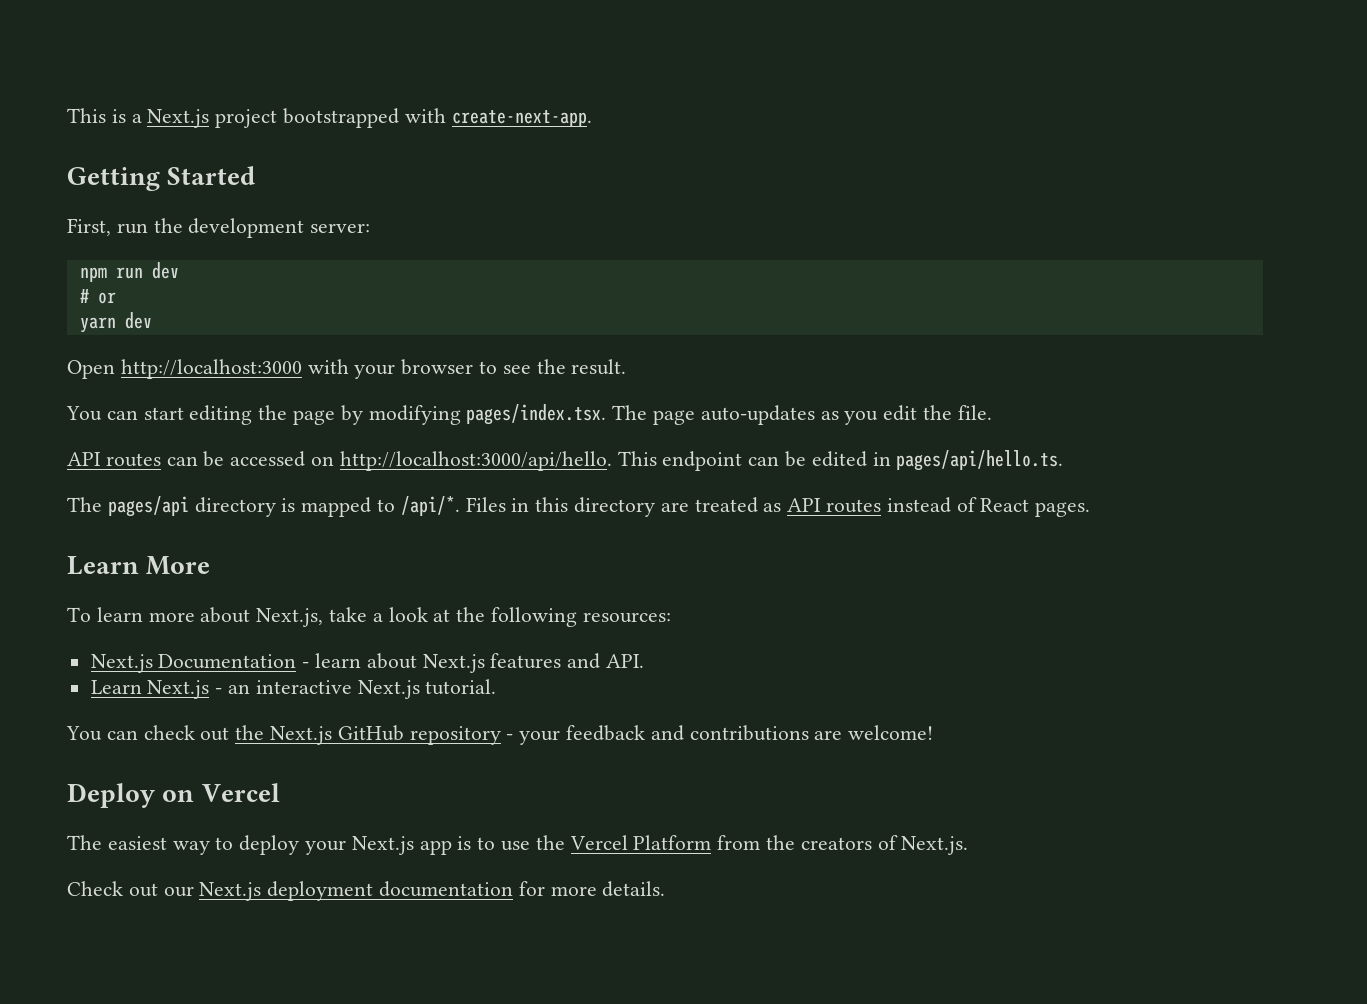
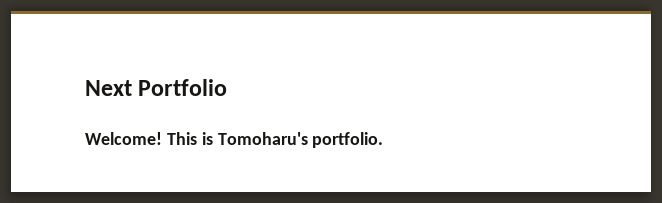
- This is a Next.js project bootstrapped with create-next-app.
- Getting Started
- First, run the development server:
- npm run dev
- # or
- yarn dev
- Open http://localhost:3000 with your browser to see the result.
- You can start editing the page by modifying pages/index.tsx. The page auto-updates as you edit the file.
- API routes can be accessed on http://localhost:3000/api/hello. This endpoint can be edited in pages/api/hello.ts.
- The pages/api directory is mapped to /api/*. Files in this directory are treated as API routes instead of React pages.
- Learn More
- To learn more about Next.js, take a look at the following resources:
- Next.js Documentation - learn about Next.js features and API.
- Learn Next.js - an interactive Next.js tutorial.
- You can check out the Next.js GitHub repository - your feedback and contributions are welcome!
- Deploy on Vercel
- The easiest way to deploy your Next.js app is to use the Vercel Platform from the creators of Next.js.
- Check out our Next.js deployment documentation for more details.
+ Next Portfolio
+ Welcome! This is Tomoharu's portfolio.

